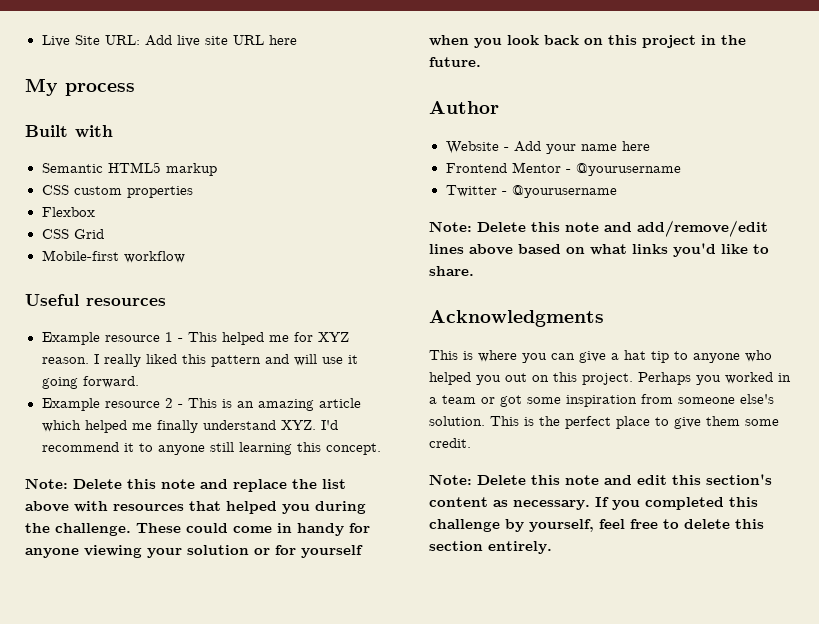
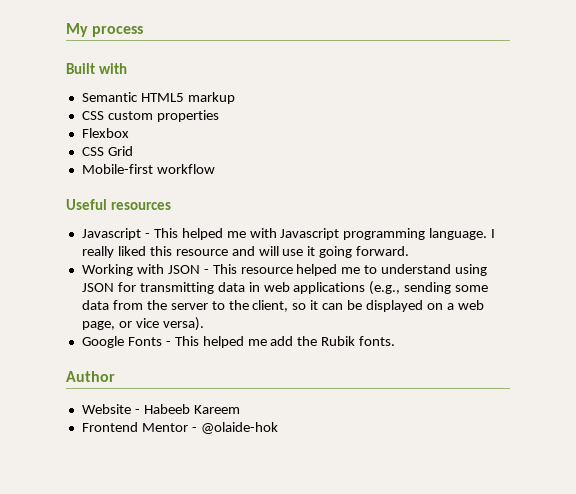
- Live Site URL: Add live site URL here
- Example resource 1 - This helped me for XYZ reason.
+ Javascript - This helped me with Javascript programming language.
- I really liked this pattern and will use it going forward.
+ I really liked this resource and will use it going forward.
- Example resource 2 - This is an amazing article which helped me finally understand XYZ. I'd recommend it to anyone still learning this concept.
- Note: Delete this note and replace the list above with resources that helped you during the challenge. These could come in handy for anyone viewing your solution or for yourself when you look back on this project in the future.
+ Working with JSON - This resource helped me to understand using JSON for transmitting data in web applications (e.g., sending some data from the server to the client, so it can be displayed on a web page, or vice versa).
+ Google Fonts - This helped me add the Rubik fonts.
- Website - Add your name here
+ Website - Habeeb Kareem
- Frontend Mentor - @yourusername
- Twitter - @yourusername
- Note: Delete this note and add/remove/edit lines above based on what links you'd like to share.
- Acknowledgments
- This is where you can give a hat tip to anyone who helped you out on this project. Perhaps you worked in a team or got some inspiration from someone else's solution. This is the perfect place to give them some credit.
- Note: Delete this note and edit this section's content as necessary. If you completed this challenge by yourself, feel free to delete this section entirely.
+ Frontend Mentor - @olaide-hok

